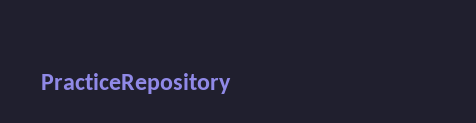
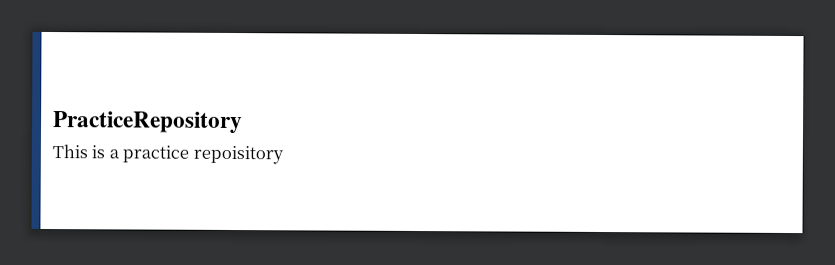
+ This is a practice repoisitory

